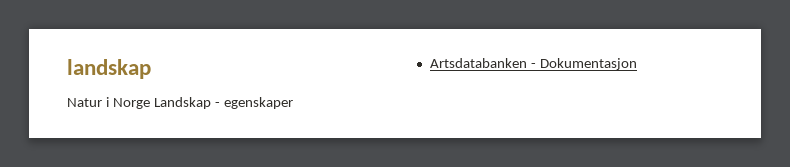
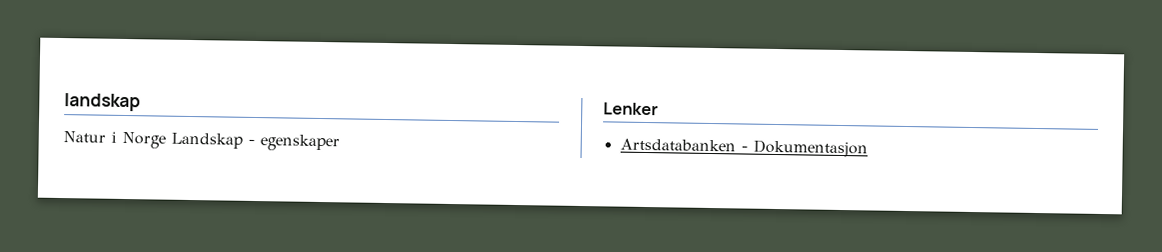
+ Lenker

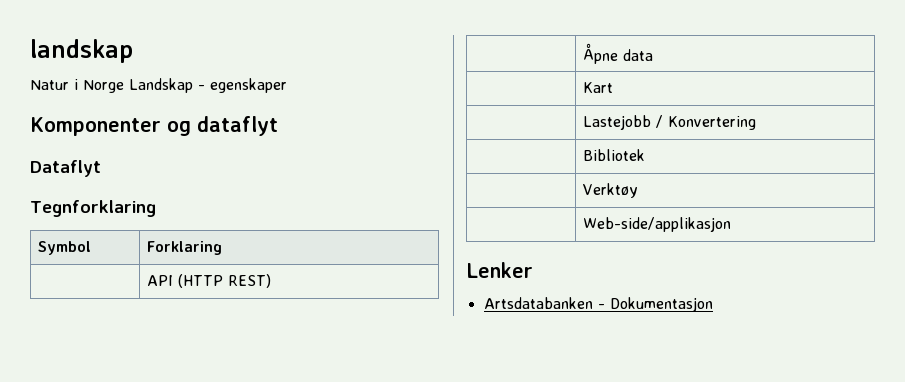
+ Komponenter og dataflyt
+ Dataflyt
+ Tegnforklaring
+ Symbol | Forklaring
+ | API (HTTP REST)
+ | Åpne data
+ | Kart
+ | Lastejobb / Konvertering
+ | Bibliotek
+ | Verktøy
+ | Web-side/applikasjon

